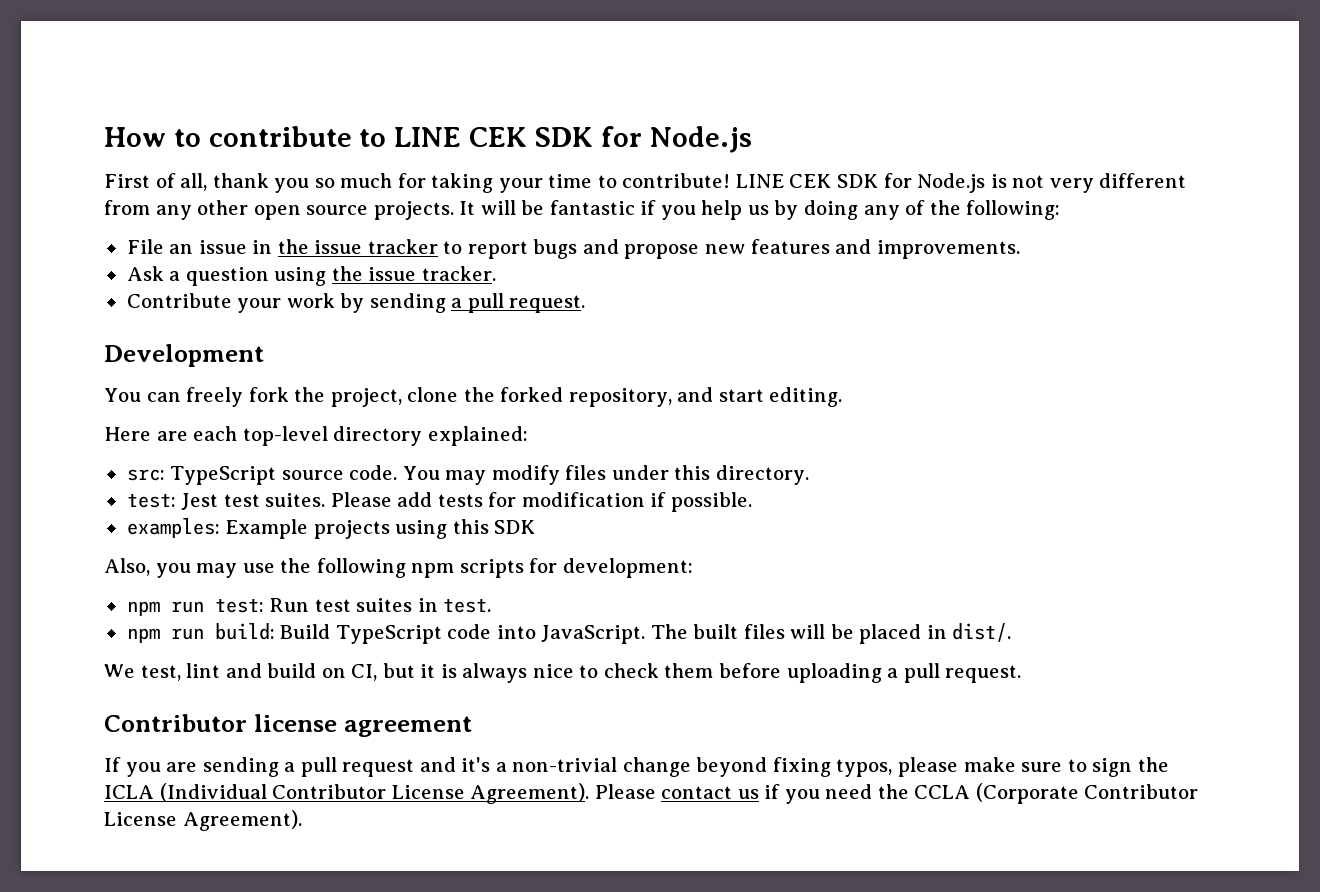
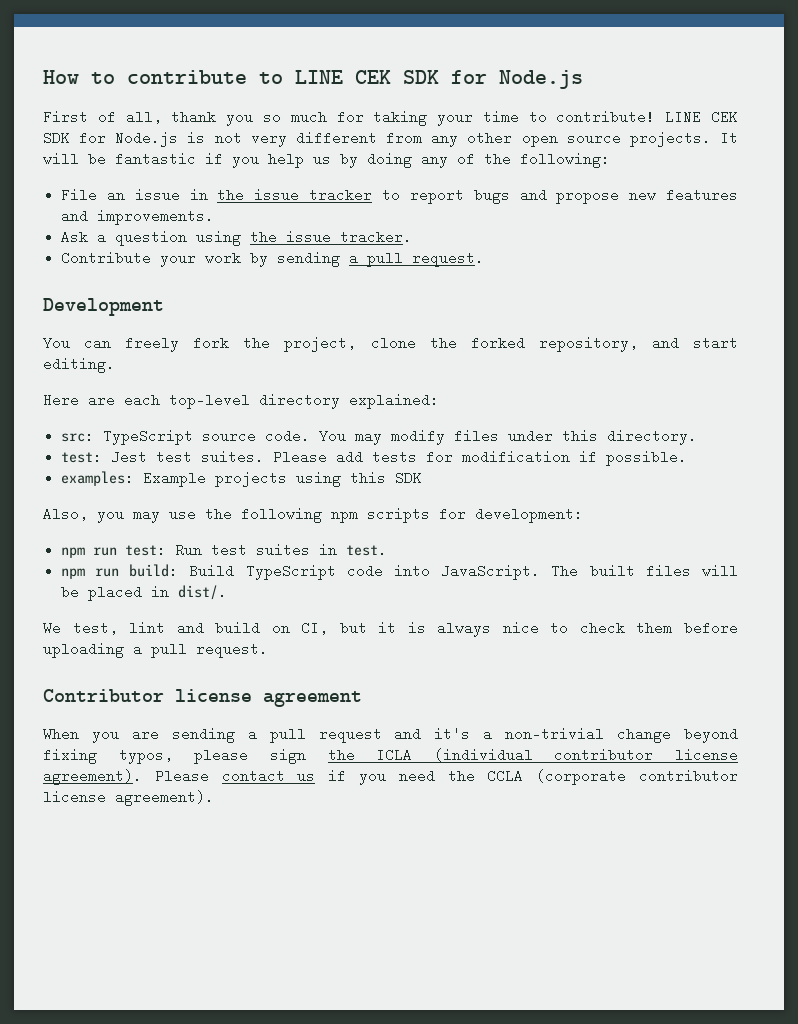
- If you are sending a pull request and it's a non-trivial change beyond fixing typos, please make sure to sign the ICLA (Individual Contributor License Agreement).
+ When you are sending a pull request and it's a non-trivial change beyond fixing typos, please sign the ICLA (individual contributor license agreement).
- Please contact us if you need the CCLA (Corporate Contributor License Agreement).
+ Please contact us if you need the CCLA (corporate contributor license agreement).

